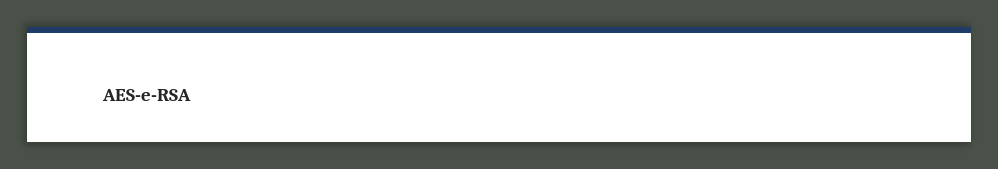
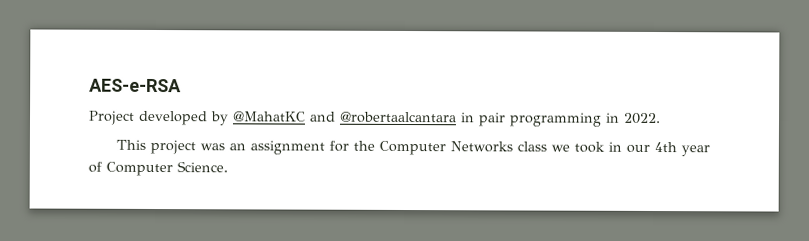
+ Project developed by @MahatKC and @robertaalcantara in pair programming in 2022.
+ This project was an assignment for the Computer Networks class we took in our 4th year of Computer Science.

